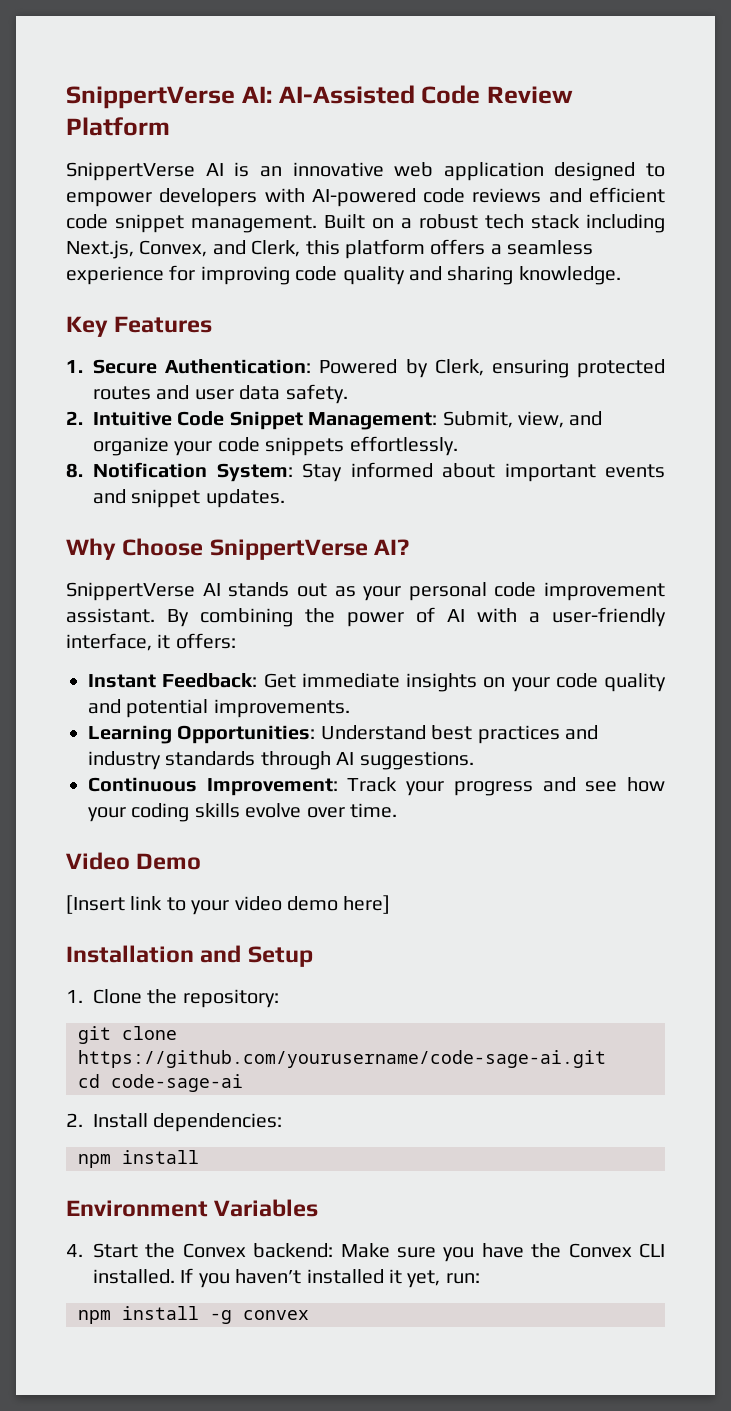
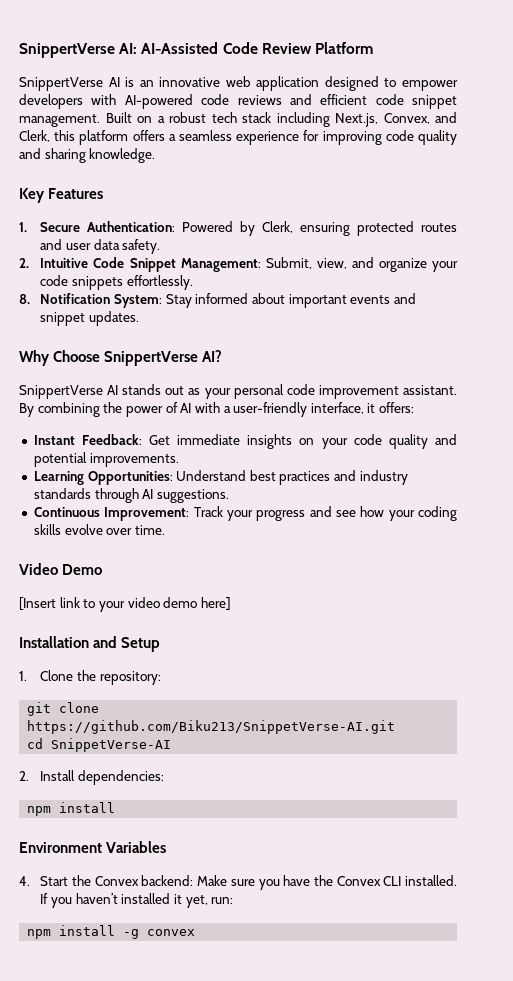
- git clone https://github.com/yourusername/code-sage-ai.git
+ git clone https://github.com/Biku213/SnippetVerse-AI.git
- cd code-sage-ai
+ cd SnippetVerse-AI

